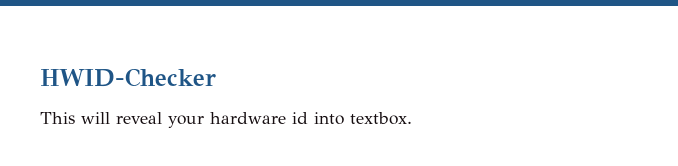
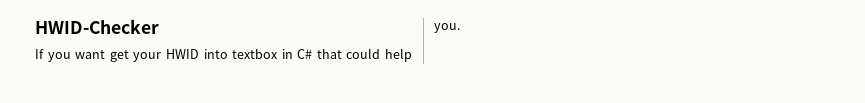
- This will reveal your hardware id into textbox.
+ If you want get your HWID into textbox in C# that could help you.

